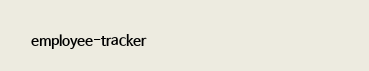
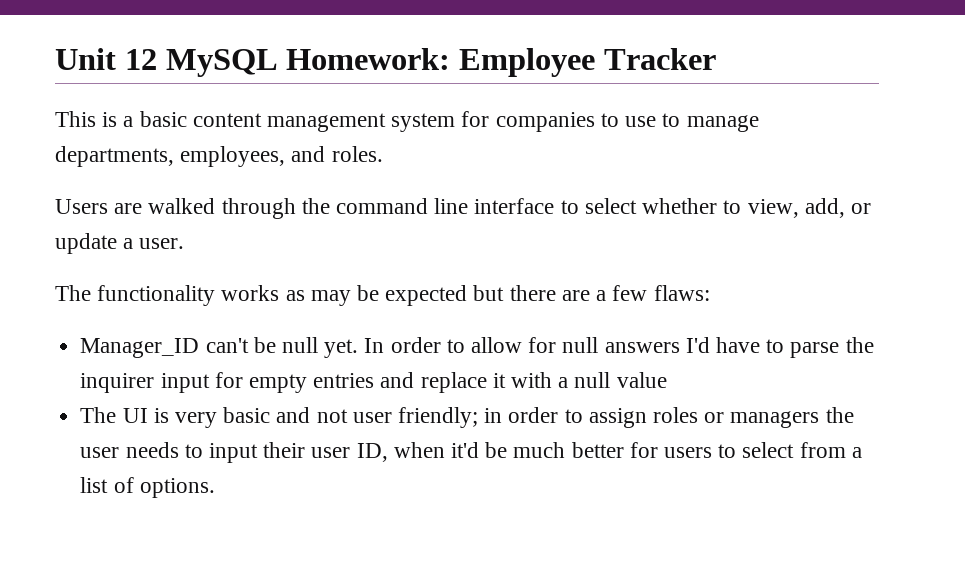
- employee-tracker
+ Unit 12 MySQL Homework: Employee Tracker
+ This is a basic content management system for companies to use to manage departments, employees, and roles.
+ Users are walked through the command line interface to select whether to view, add, or update a user.
+ The functionality works as may be expected but there are a few flaws:
+ Manager_ID can't be null yet. In order to allow for null answers I'd have to parse the inquirer input for empty entries and replace it with a null value
+ The UI is very basic and not user friendly; in order to assign roles or managers the user needs to input their user ID, when it'd be much better for users to select from a list of options.

